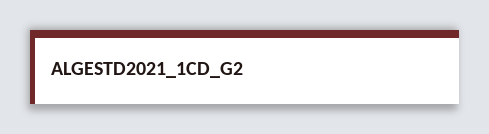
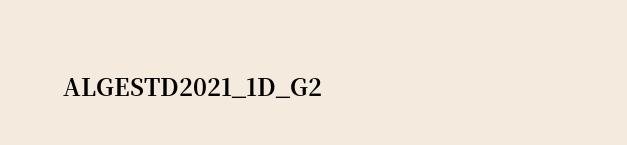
- ALGESTD2021_1CD_G2
+ ALGESTD2021_1D_G2

